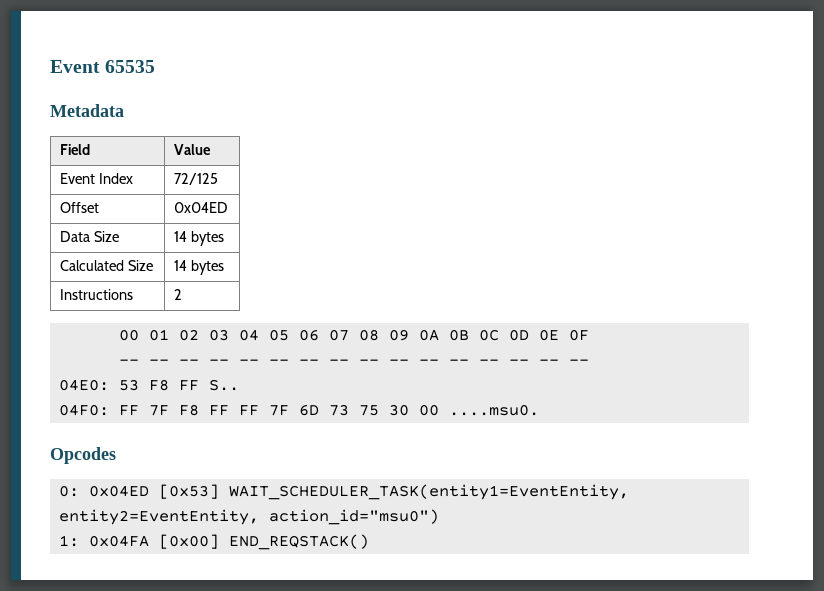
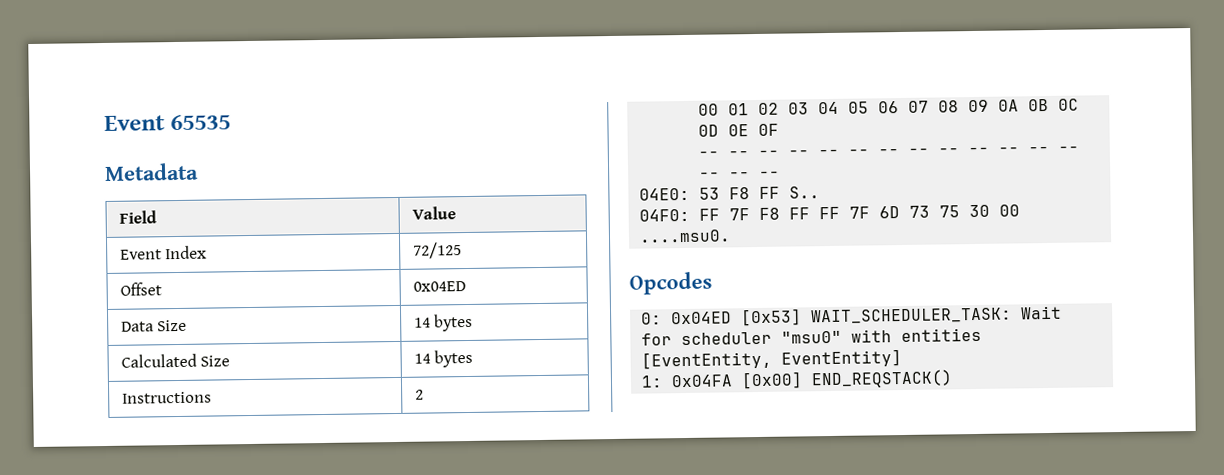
- 0: 0x04ED [0x53] WAIT_SCHEDULER_TASK(entity1=EventEntity, entity2=EventEntity, action_id="msu0")
+ 0: 0x04ED [0x53] WAIT_SCHEDULER_TASK: Wait for scheduler "msu0" with entities [EventEntity, EventEntity]

